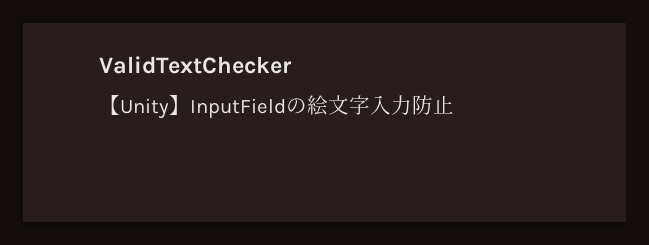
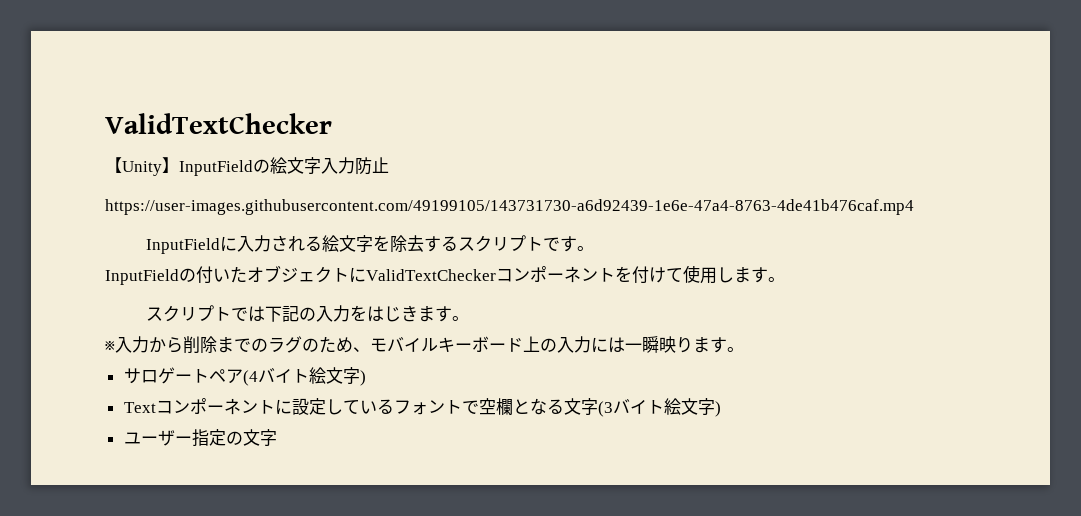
+ https://user-images.githubusercontent.com/49199105/143731730-a6d92439-1e6e-47a4-8763-4de41b476caf.mp4
+ InputFieldに入力される絵文字を除去するスクリプトです。
+ InputFieldの付いたオブジェクトにValidTextCheckerコンポーネントを付けて使用します。
+ スクリプトでは下記の入力をはじきます。
+ ※入力から削除までのラグのため、モバイルキーボード上の入力には一瞬映ります。
+ サロゲートペア(4バイト絵文字)
+ Textコンポーネントに設定しているフォントで空欄となる文字(3バイト絵文字)
+ ユーザー指定の文字

